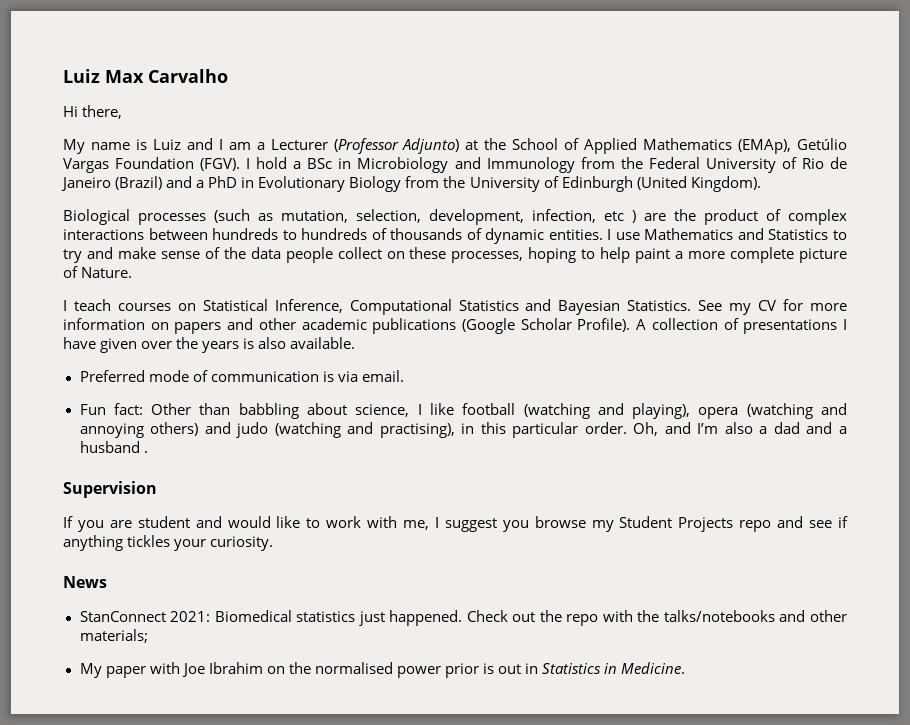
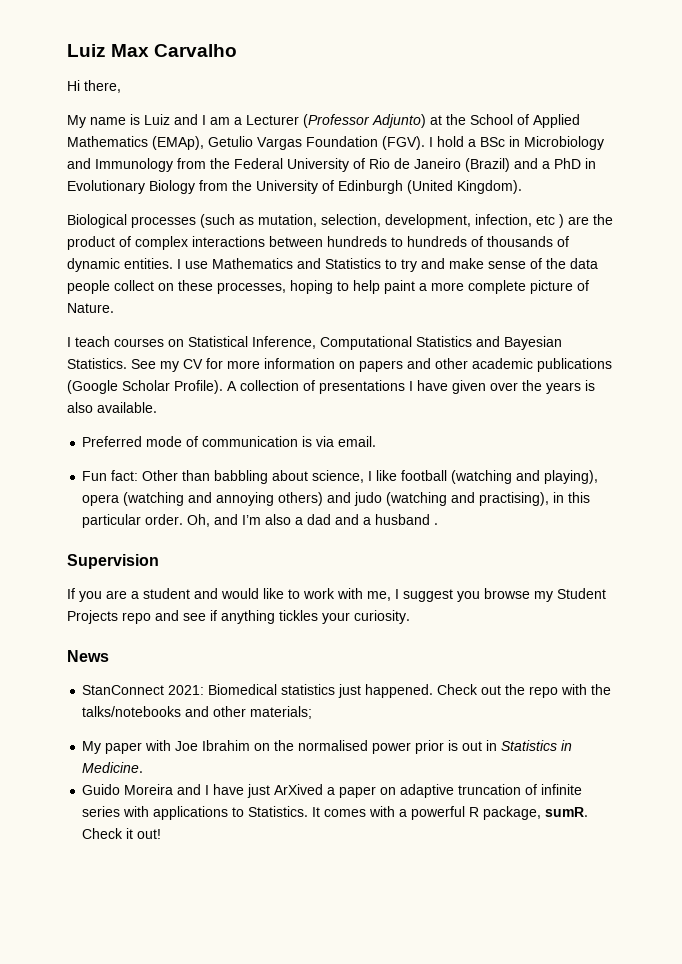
- My name is Luiz and I am a Lecturer (Professor Adjunto) at the School of Applied Mathematics (EMAp), Getúlio Vargas Foundation (FGV).
+ My name is Luiz and I am a Lecturer (Professor Adjunto) at the School of Applied Mathematics (EMAp), Getulio Vargas Foundation (FGV).
- If you are student and would like to work with me, I suggest you browse my Student Projects repo and see if anything tickles your curiosity.
+ If you are a student and would like to work with me, I suggest you browse my Student Projects repo and see if anything tickles your curiosity.
+ Guido Moreira and I have just ArXived a paper on adaptive truncation of infinite series with applications to Statistics. It comes with a powerful R package, sumR. Check it out!

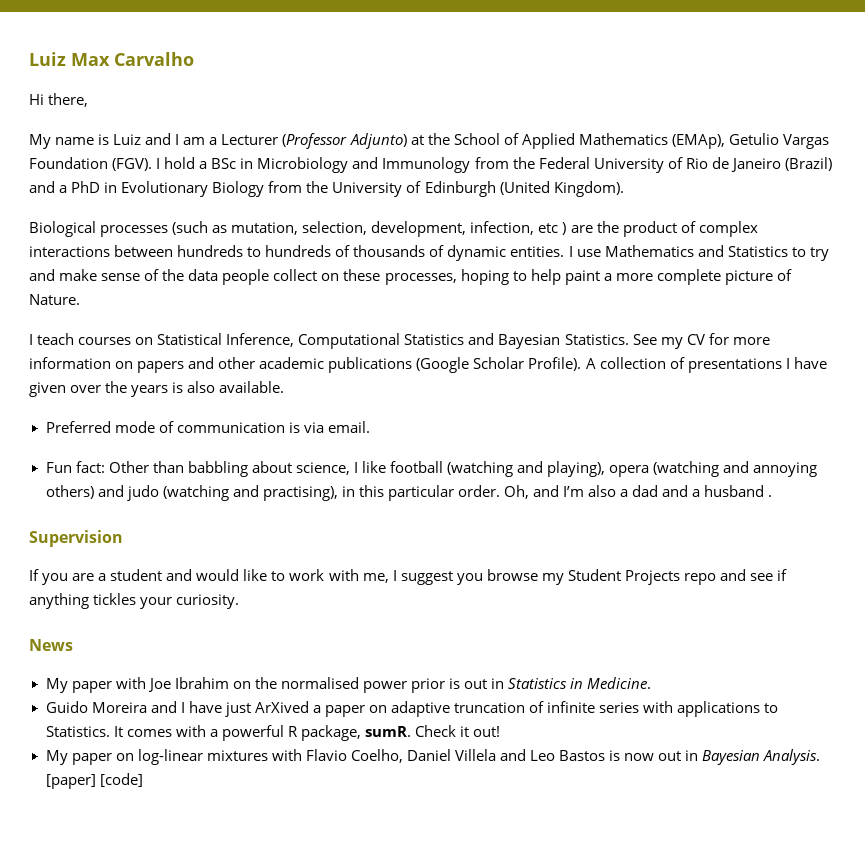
- StanConnect 2021: Biomedical statistics just happened. Check out the repo with the talks/notebooks and other materials;
+ My paper on log-linear mixtures with Flavio Coelho, Daniel Villela and Leo Bastos is now out in Bayesian Analysis. [paper] [code]

